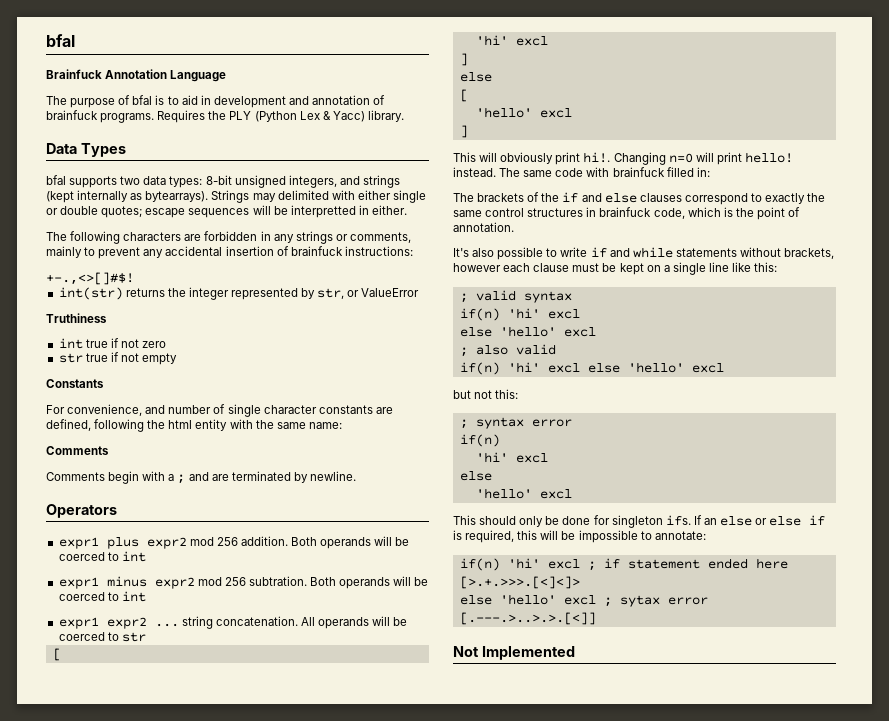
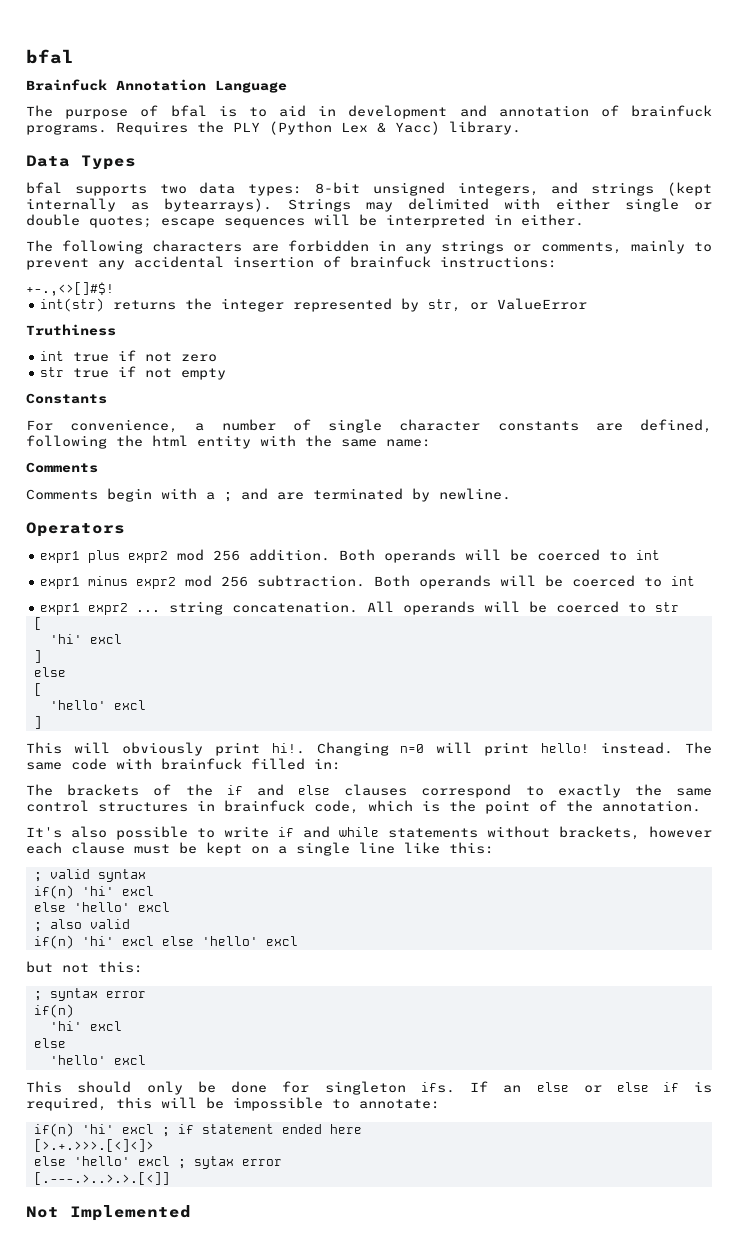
- Strings may delimited with either single or double quotes; escape sequences will be interpretted in either.
+ Strings may delimited with either single or double quotes; escape sequences will be interpreted in either.
- For convenience, and number of single character constants are defined, following the html entity with the same name:
+ For convenience, a number of single character constants are defined, following the html entity with the same name:
- expr1 minus expr2 mod 256 subtration.
+ expr1 minus expr2 mod 256 subtraction.
- The brackets of the if and else clauses correspond to exactly the same control structures in brainfuck code, which is the point of annotation.
+ The brackets of the if and else clauses correspond to exactly the same control structures in brainfuck code, which is the point of the annotation.

